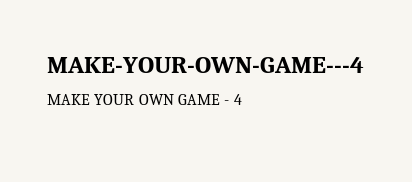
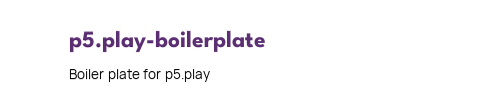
- MAKE-YOUR-OWN-GAME---4
- MAKE YOUR OWN GAME - 4
+ p5.play-boilerplate
+ Boiler plate for p5.play

